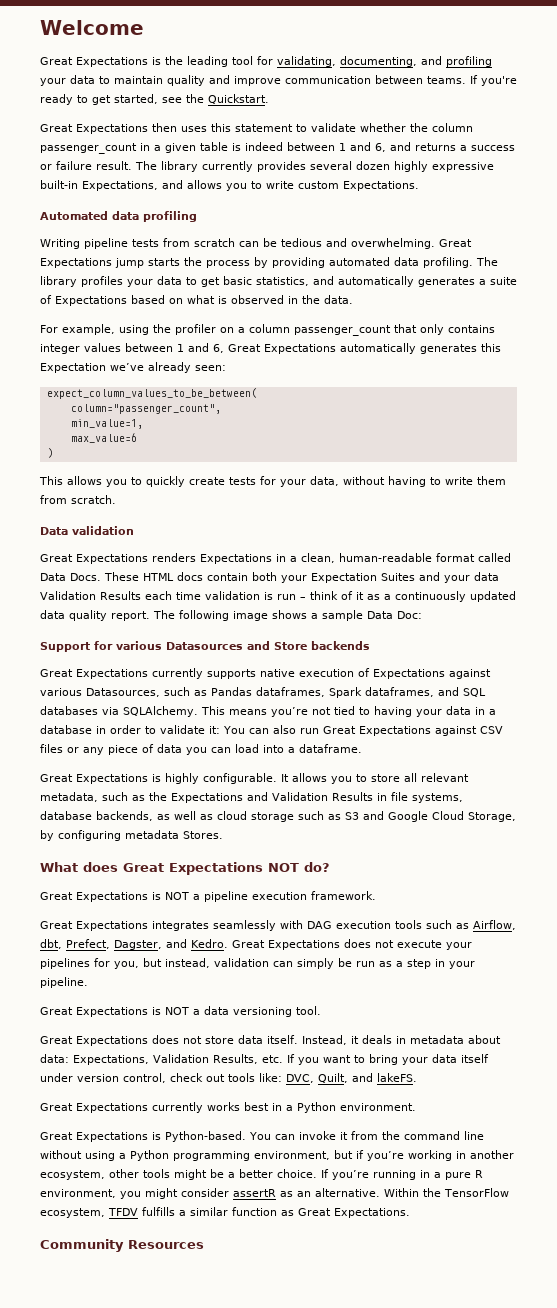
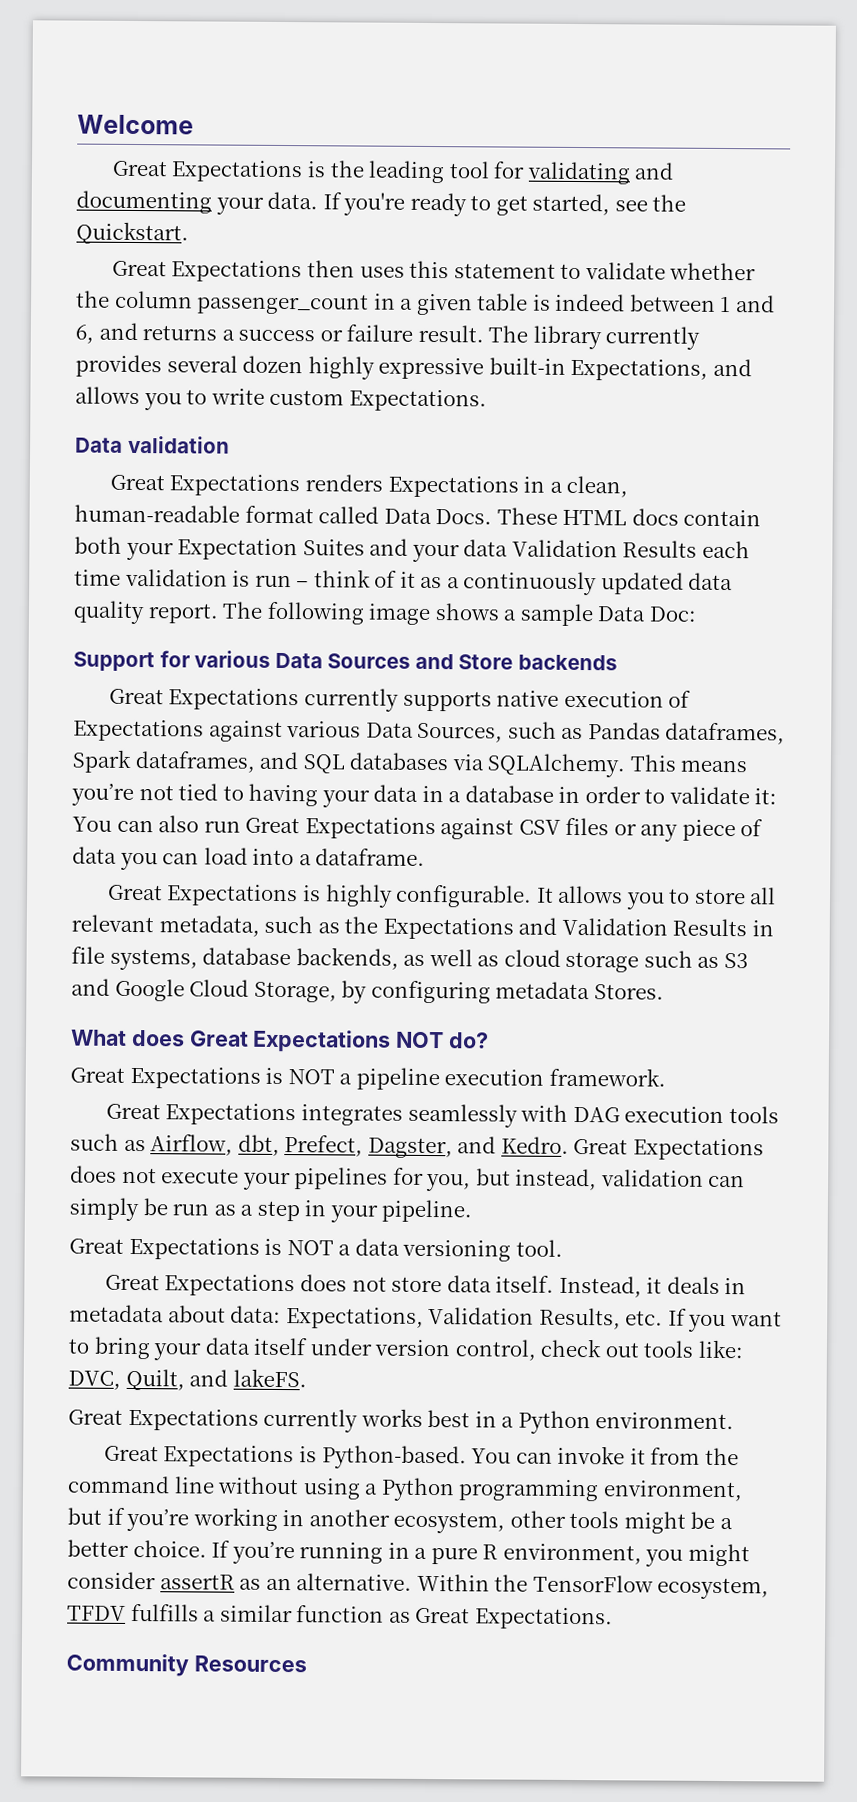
- Great Expectations is the leading tool for validating, documenting, and profiling your data to maintain quality and improve communication between teams.
+ Great Expectations is the leading tool for validating and documenting your data.
- Automated data profiling
- Writing pipeline tests from scratch can be tedious and overwhelming. Great Expectations jump starts the process by providing automated data profiling. The library profiles your data to get basic statistics, and automatically generates a suite of Expectations based on what is observed in the data.
- For example, using the profiler on a column passenger_count that only contains integer values between 1 and 6, Great Expectations automatically generates this Expectation we’ve already seen:
- expect_column_values_to_be_between(
- column="passenger_count",
- min_value=1,
- max_value=6
- )
- This allows you to quickly create tests for your data, without having to write them from scratch.
- Support for various Datasources and Store backends
+ Support for various Data Sources and Store backends
- Great Expectations currently supports native execution of Expectations against various Datasources, such as Pandas dataframes, Spark dataframes, and SQL databases via SQLAlchemy.
+ Great Expectations currently supports native execution of Expectations against various Data Sources, such as Pandas dataframes, Spark dataframes, and SQL databases via SQLAlchemy.

